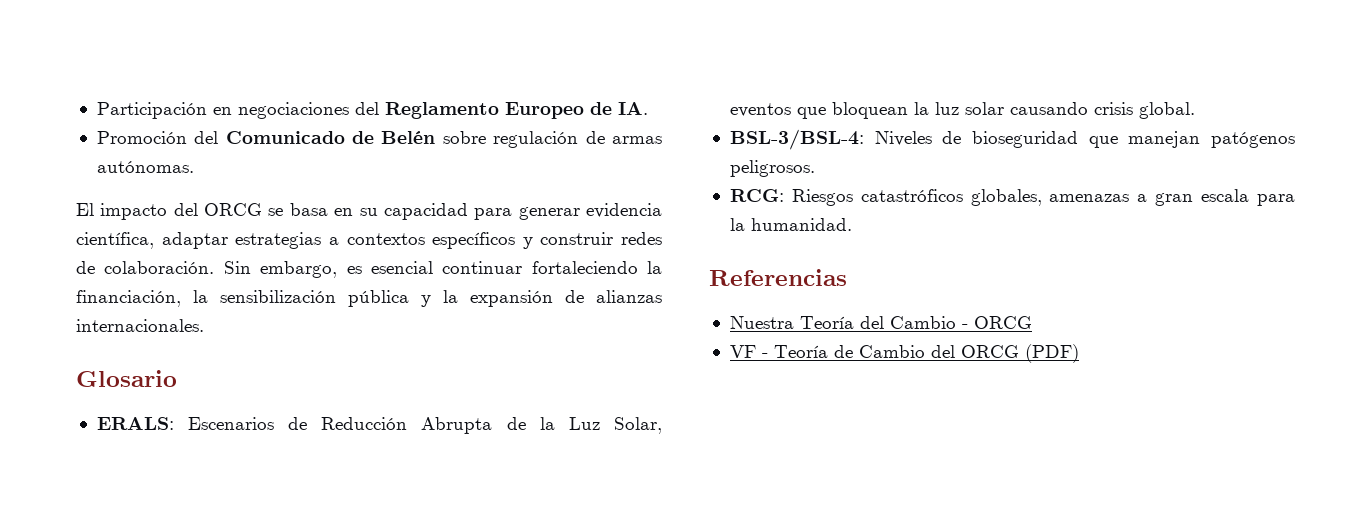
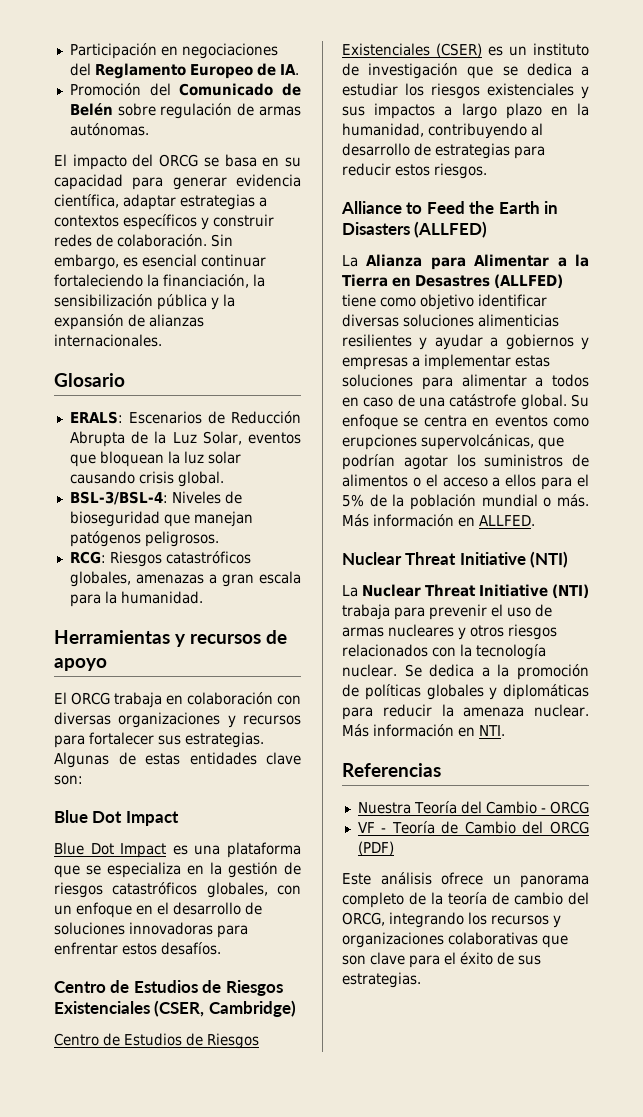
+ Herramientas y recursos de apoyo
+ El ORCG trabaja en colaboración con diversas organizaciones y recursos para fortalecer sus estrategias. Algunas de estas entidades clave son:
+ Blue Dot Impact
+ Blue Dot Impact es una plataforma que se especializa en la gestión de riesgos catastróficos globales, con un enfoque en el desarrollo de soluciones innovadoras para enfrentar estos desafíos.
+ Centro de Estudios de Riesgos Existenciales (CSER, Cambridge)
+ Centro de Estudios de Riesgos Existenciales (CSER) es un instituto de investigación que se dedica a estudiar los riesgos existenciales y sus impactos a largo plazo en la humanidad, contribuyendo al desarrollo de estrategias para reducir estos riesgos.
+ Alliance to Feed the Earth in Disasters (ALLFED)
+ La Alianza para Alimentar a la Tierra en Desastres (ALLFED) tiene como objetivo identificar diversas soluciones alimenticias resilientes y ayudar a gobiernos y empresas a implementar estas soluciones para alimentar a todos en caso de una catástrofe global. Su enfoque se centra en eventos como erupciones supervolcánicas, que podrían agotar los suministros de alimentos o el acceso a ellos para el 5% de la población mundial o más. Más información en ALLFED.
+ Nuclear Threat Initiative (NTI)
+ La Nuclear Threat Initiative (NTI) trabaja para prevenir el uso de armas nucleares y otros riesgos relacionados con la tecnología nuclear. Se dedica a la promoción de políticas globales y diplomáticas para reducir la amenaza nuclear. Más información en NTI.
+ Este análisis ofrece un panorama completo de la teoría de cambio del ORCG, integrando los recursos y organizaciones colaborativas que son clave para el éxito de sus estrategias.

